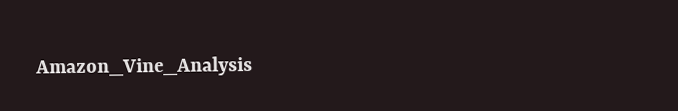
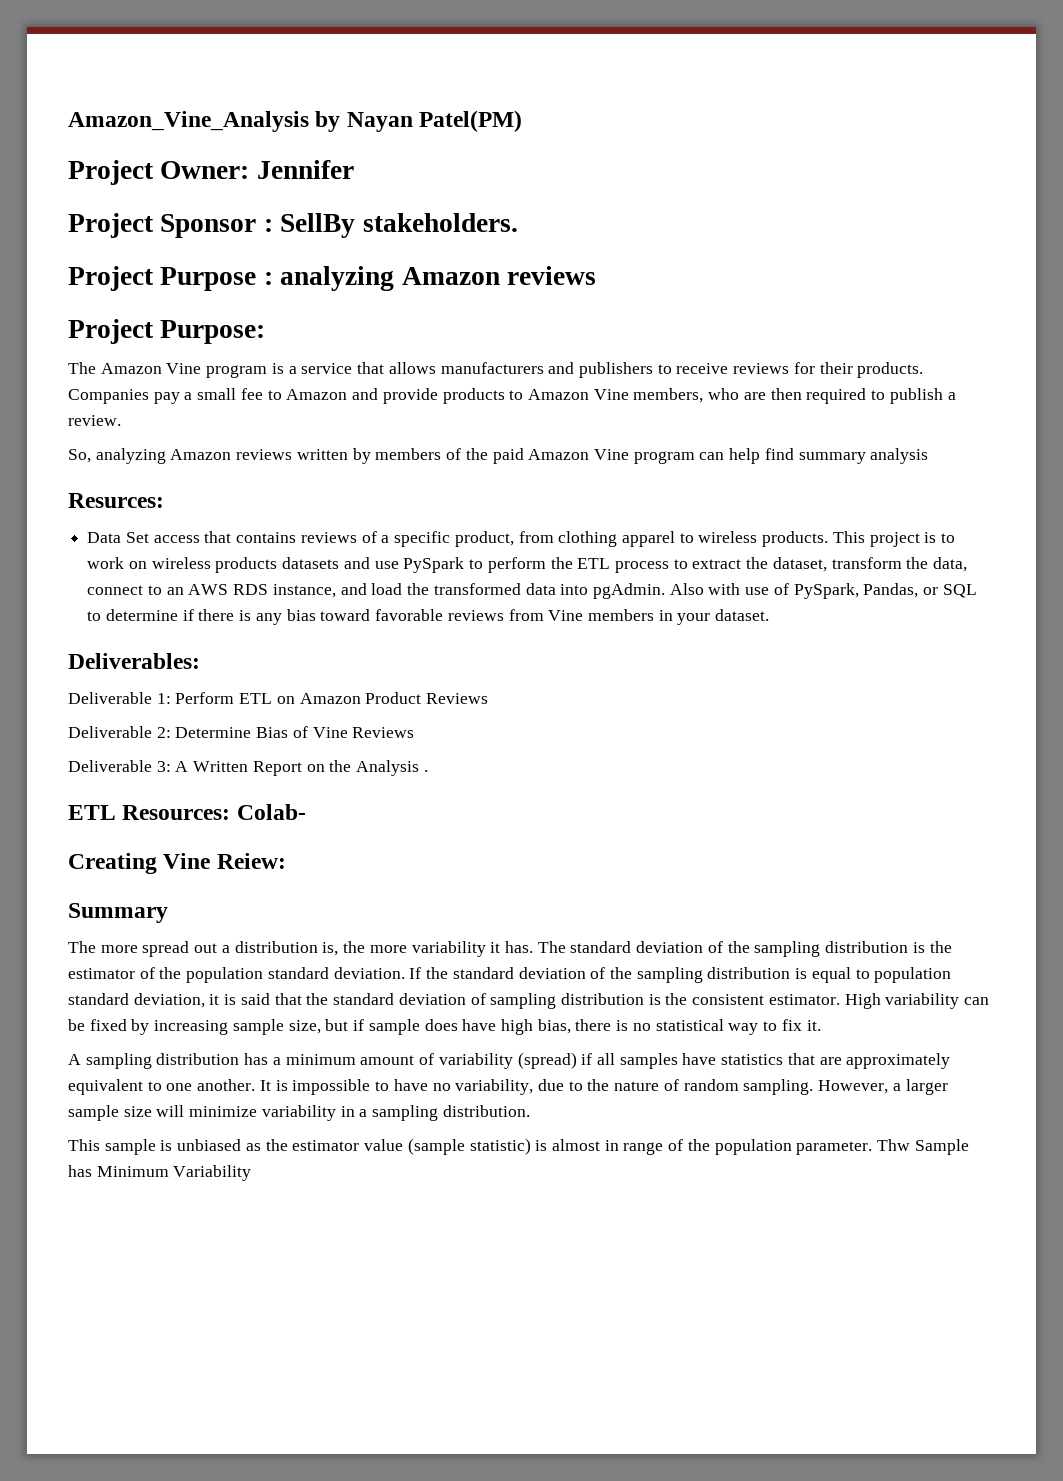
- Amazon_Vine_Analysis
+ Amazon_Vine_Analysis by Nayan Patel(PM)
+ Project Owner: Jennifer
+ Project Sponsor : SellBy stakeholders.
+ Project Purpose : analyzing Amazon reviews
+ Project Purpose:
+ The Amazon Vine program is a service that allows manufacturers and publishers to receive reviews for their products. Companies pay a small fee to Amazon and provide products to Amazon Vine members, who are then required to publish a review.
+ So, analyzing Amazon reviews written by members of the paid Amazon Vine program can help find summary analysis
+ Resurces:
+ Data Set access that contains reviews of a specific product, from clothing apparel to wireless products. This project is to work on wireless products datasets and use PySpark to perform the ETL process to extract the dataset, transform the data, connect to an AWS RDS instance, and load the transformed data into pgAdmin. Also with use of PySpark, Pandas, or SQL to determine if there is any bias toward favorable reviews from Vine members in your dataset.
+ Deliverables:
+ Deliverable 1: Perform ETL on Amazon Product Reviews
+ Deliverable 2: Determine Bias of Vine Reviews
+ Deliverable 3: A Written Report on the Analysis .
+ ETL Resources: Colab-
+ Creating Vine Reiew:
+ Summary
+ The more spread out a distribution is, the more variability it has. The standard deviation of the sampling distribution is the estimator of the population standard deviation. If the standard deviation of the sampling distribution is equal to population standard deviation, it is said that the standard deviation of sampling distribution is the consistent estimator. High variability can be fixed by increasing sample size, but if sample does have high bias, there is no statistical way to fix it.
+ A sampling distribution has a minimum amount of variability (spread) if all samples have statistics that are approximately equivalent to one another. It is impossible to have no variability, due to the nature of random sampling. However, a larger sample size will minimize variability in a sampling distribution.
+ This sample is unbiased as the estimator value (sample statistic) is almost in range of the population parameter. Thw Sample has Minimum Variability

